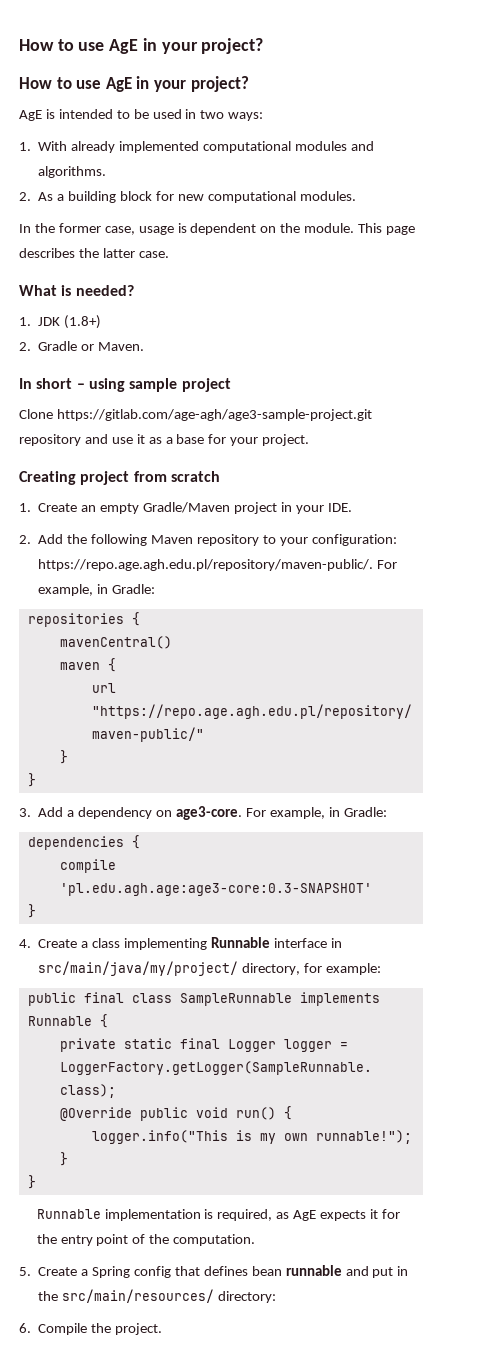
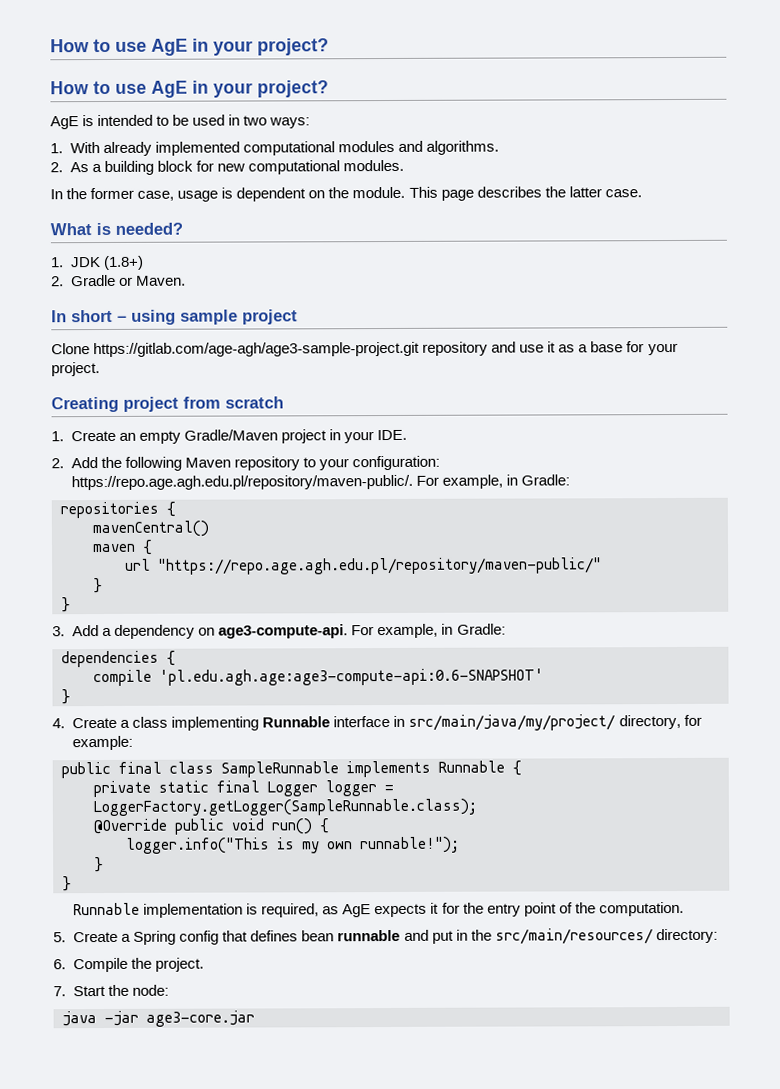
- 3. Add a dependency on age3-core.
+ 3. Add a dependency on age3-compute-api.
- compile 'pl.edu.agh.age:age3-core:0.3-SNAPSHOT'
+ compile 'pl.edu.agh.age:age3-compute-api:0.6-SNAPSHOT'
+ 7. Start the node:
+ java -jar age3-core.jar

